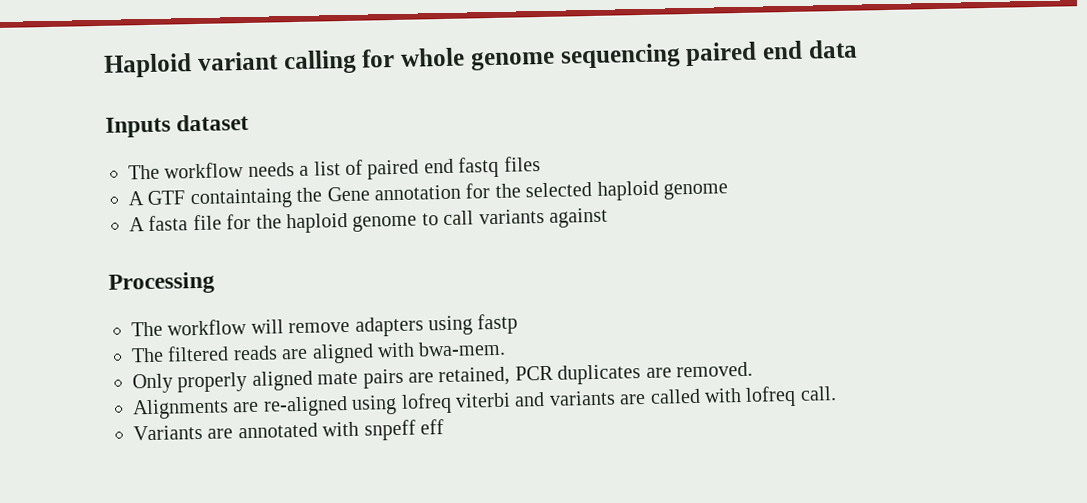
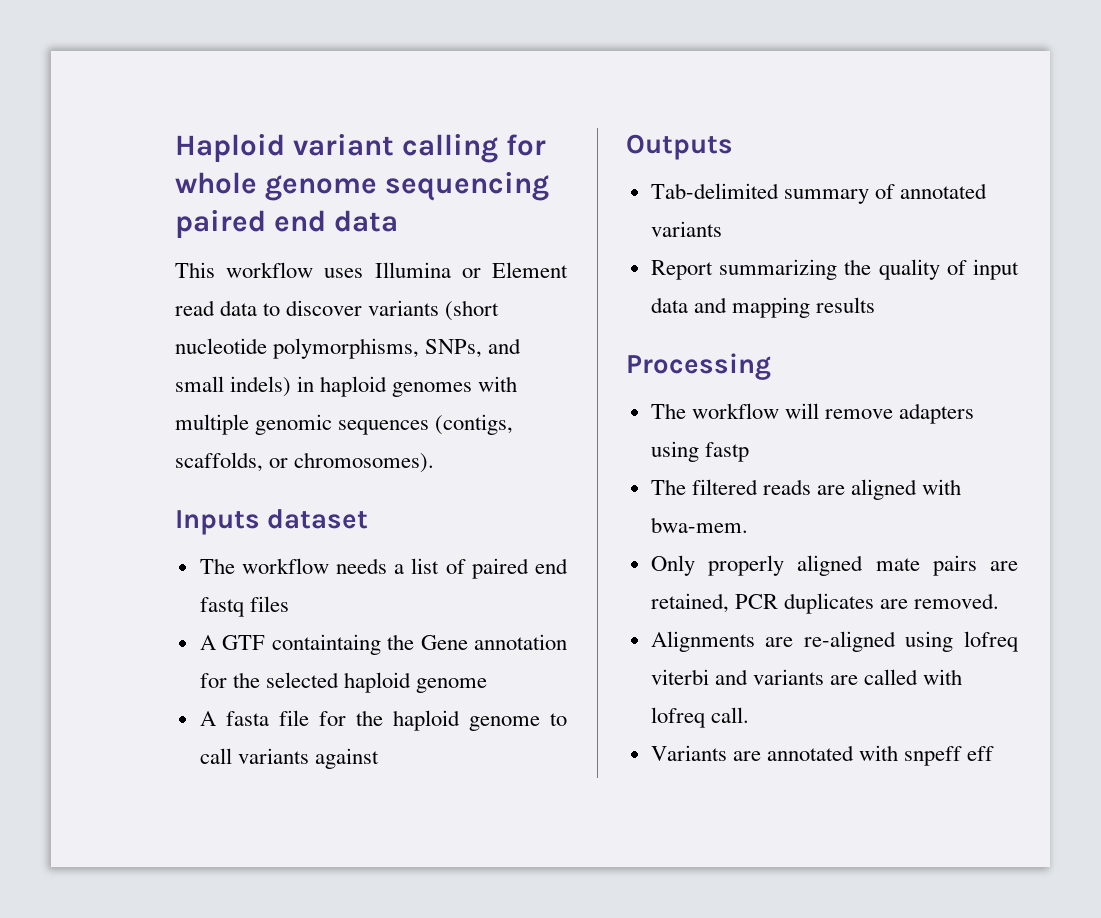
+ This workflow uses Illumina or Element read data to discover variants (short nucleotide polymorphisms, SNPs, and small indels) in haploid genomes with multiple genomic sequences (contigs, scaffolds, or chromosomes).
+ Outputs
+ Tab-delimited summary of annotated variants
+ Report summarizing the quality of input data and mapping results

